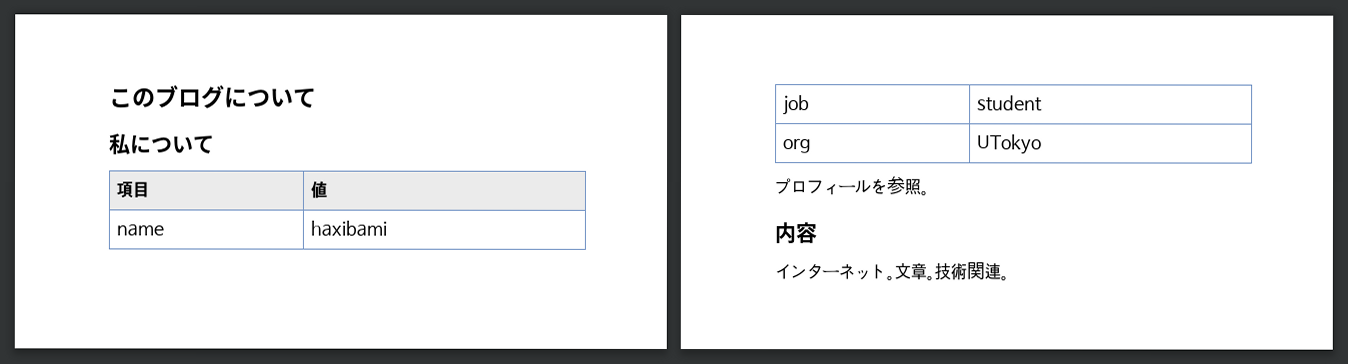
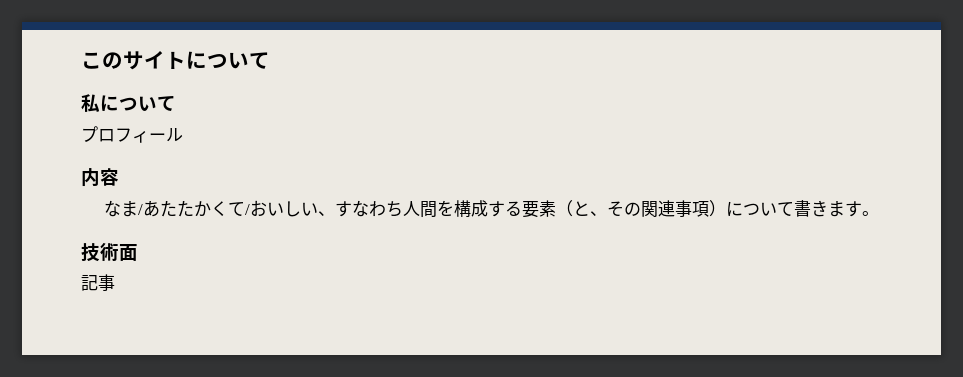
- このブログについて
+ このサイトについて
- 項目 | 値
- name | haxibami
- job | student
- org | UTokyo
- プロフィールを参照。
+ プロフィール
- インターネット。文章。技術関連。
+ なま/あたたかくて/おいしい、すなわち人間を構成する要素（と、その関連事項）について書きます。
+ 技術面
+ 記事

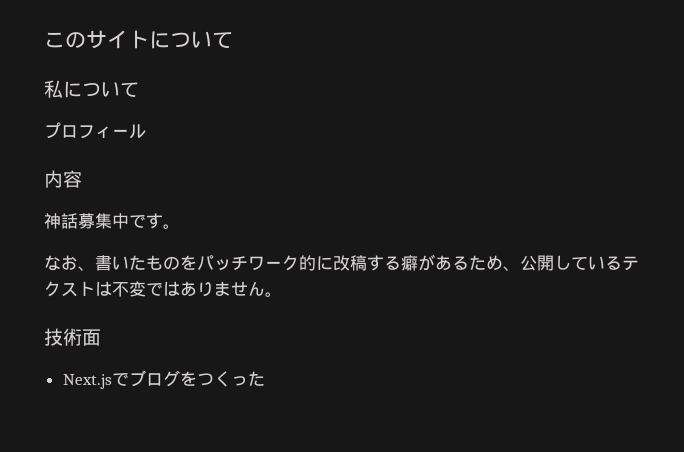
- なま/あたたかくて/おいしい、すなわち人間を構成する要素（と、その関連事項）について書きます。
+ 神話募集中です。
+ なお、書いたものをパッチワーク的に改稿する癖があるため、公開しているテクストは不変ではありません。
  技術面
- 記事
+ Next.jsでブログをつくった

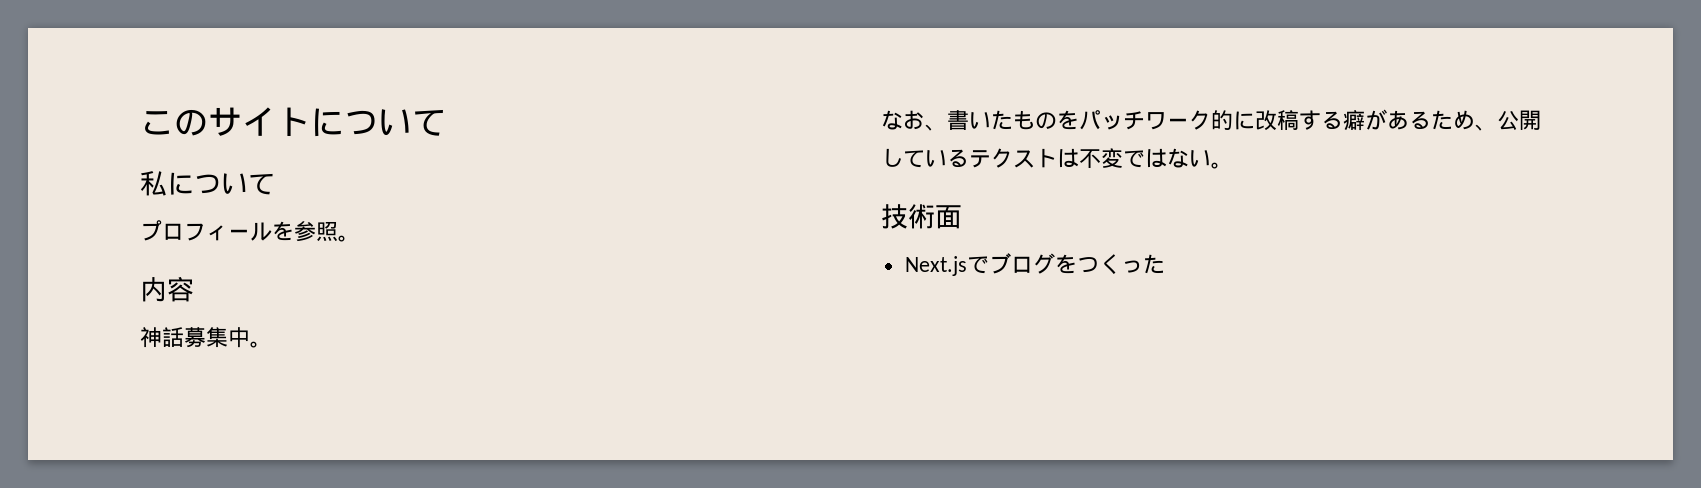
- プロフィール
+ プロフィールを参照。
- 神話募集中です。
+ 神話募集中。
- なお、書いたものをパッチワーク的に改稿する癖があるため、公開しているテクストは不変ではありません。
+ なお、書いたものをパッチワーク的に改稿する癖があるため、公開しているテクストは不変ではない。

